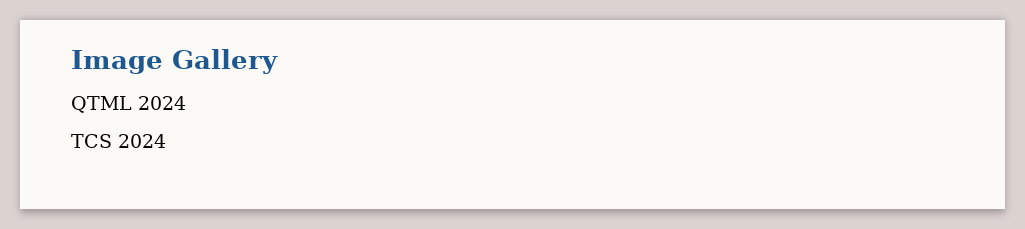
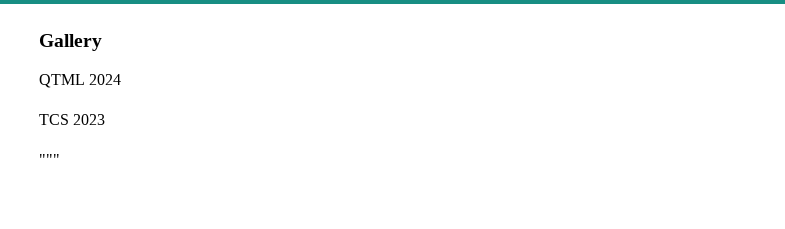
- Image Gallery
+ Gallery
- TCS 2024
+ TCS 2023
+ """

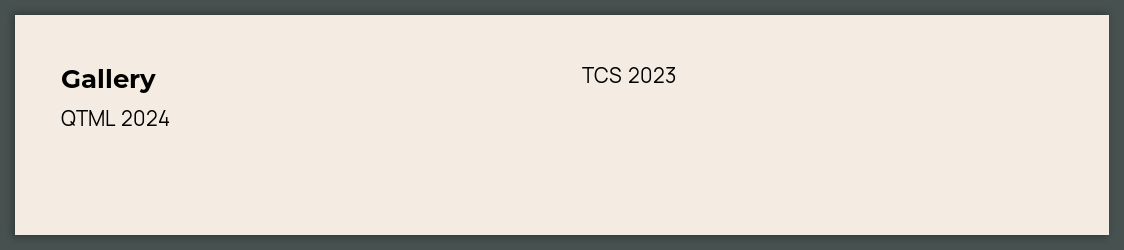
- """

